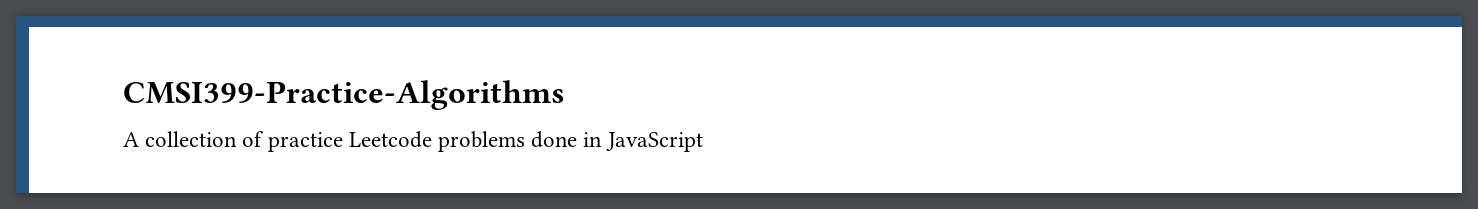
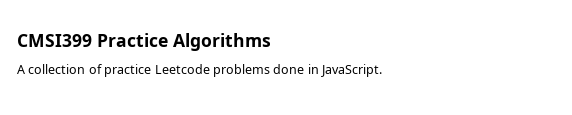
- CMSI399-Practice-Algorithms
+ CMSI399 Practice Algorithms
- A collection of practice Leetcode problems done in JavaScript
+ A collection of practice Leetcode problems done in JavaScript.

